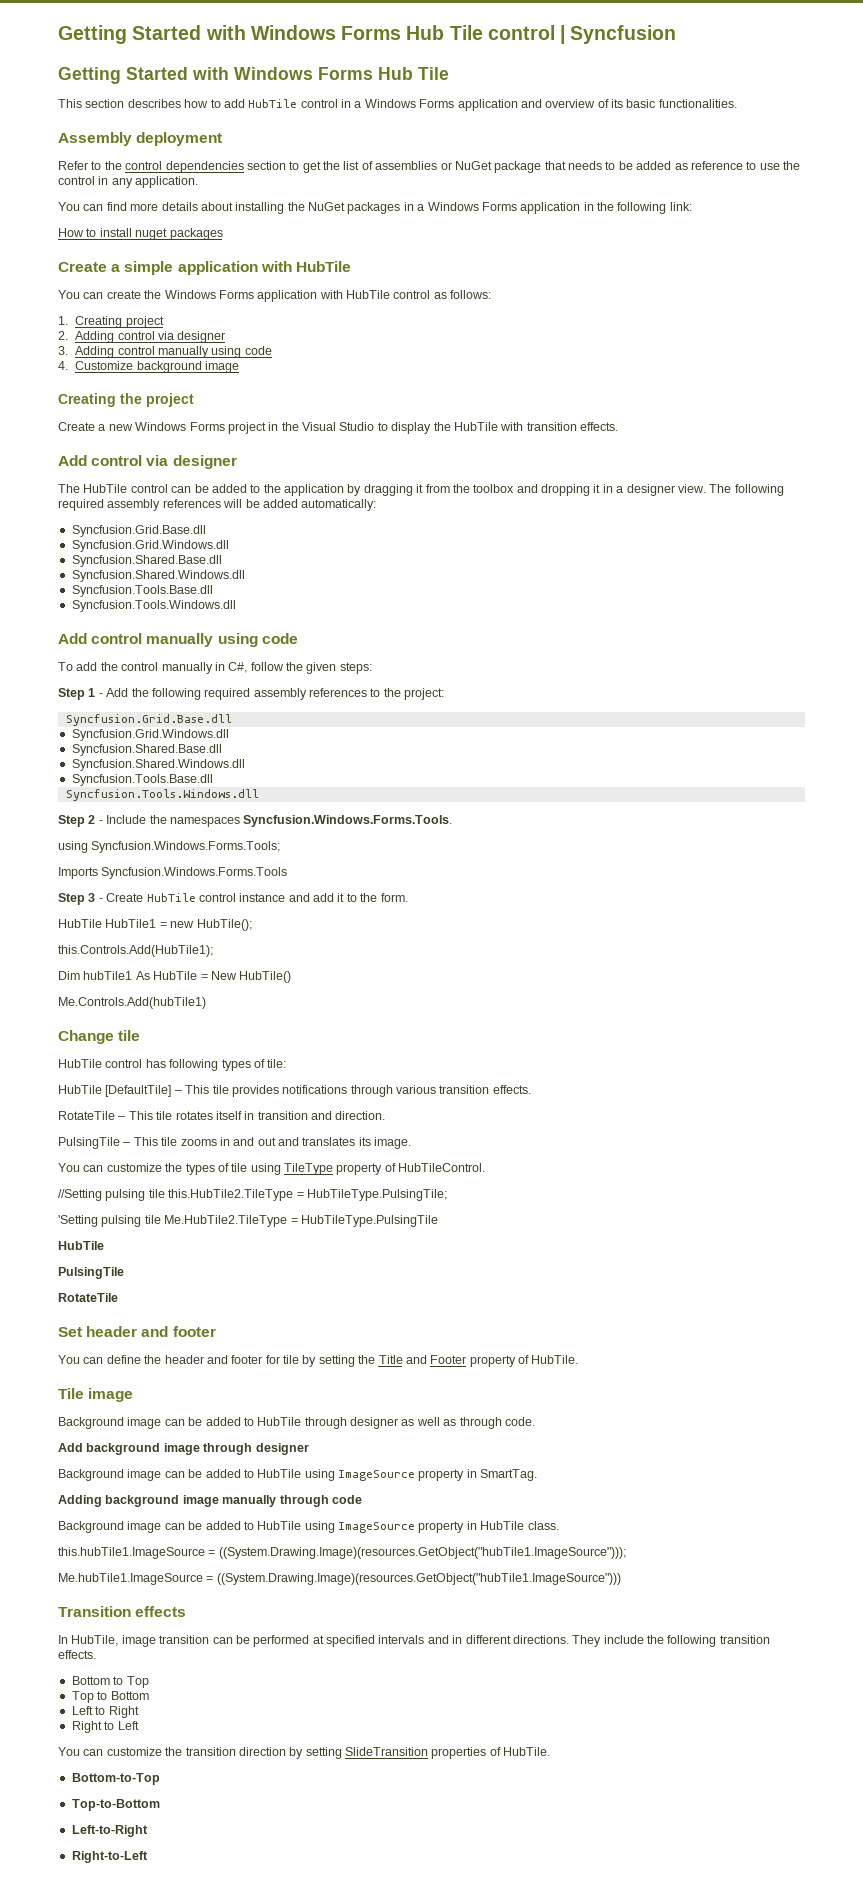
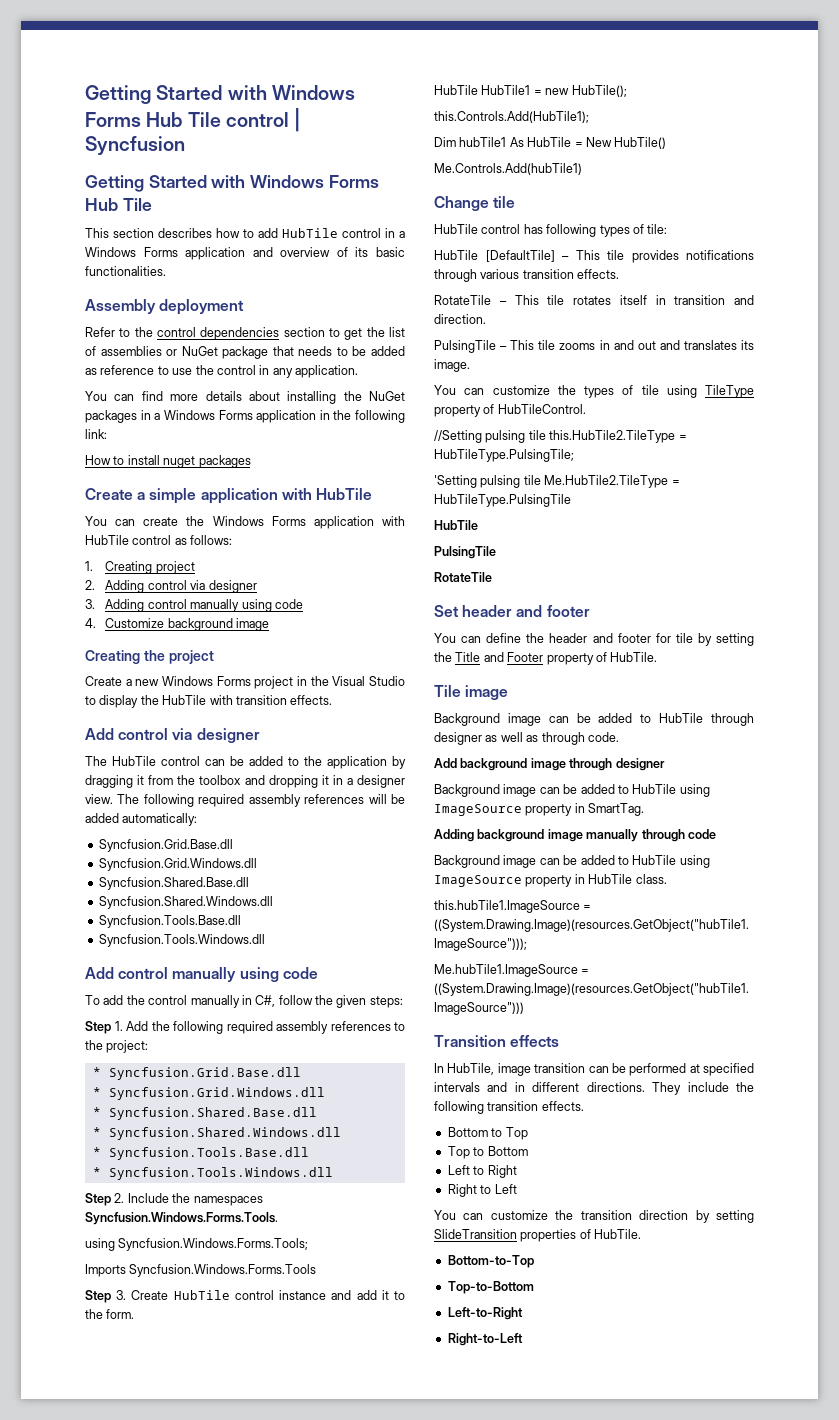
- Step 1 - Add the following required assembly references to the project:
- Syncfusion.Grid.Base.dll
- Syncfusion.Grid.Windows.dll
- Syncfusion.Shared.Base.dll
- Syncfusion.Shared.Windows.dll
- Syncfusion.Tools.Base.dll
- Syncfusion.Tools.Windows.dll
+ Step 1. Add the following required assembly references to the project:
+ * Syncfusion.Grid.Base.dll
+ * Syncfusion.Grid.Windows.dll
+ * Syncfusion.Shared.Base.dll
+ * Syncfusion.Shared.Windows.dll
+ * Syncfusion.Tools.Base.dll
+ * Syncfusion.Tools.Windows.dll
- Step 2 - Include the namespaces Syncfusion.Windows.Forms.Tools.
+ Step 2. Include the namespaces Syncfusion.Windows.Forms.Tools.
- Step 3 - Create HubTile control instance and add it to the form.
+ Step 3. Create HubTile control instance and add it to the form.

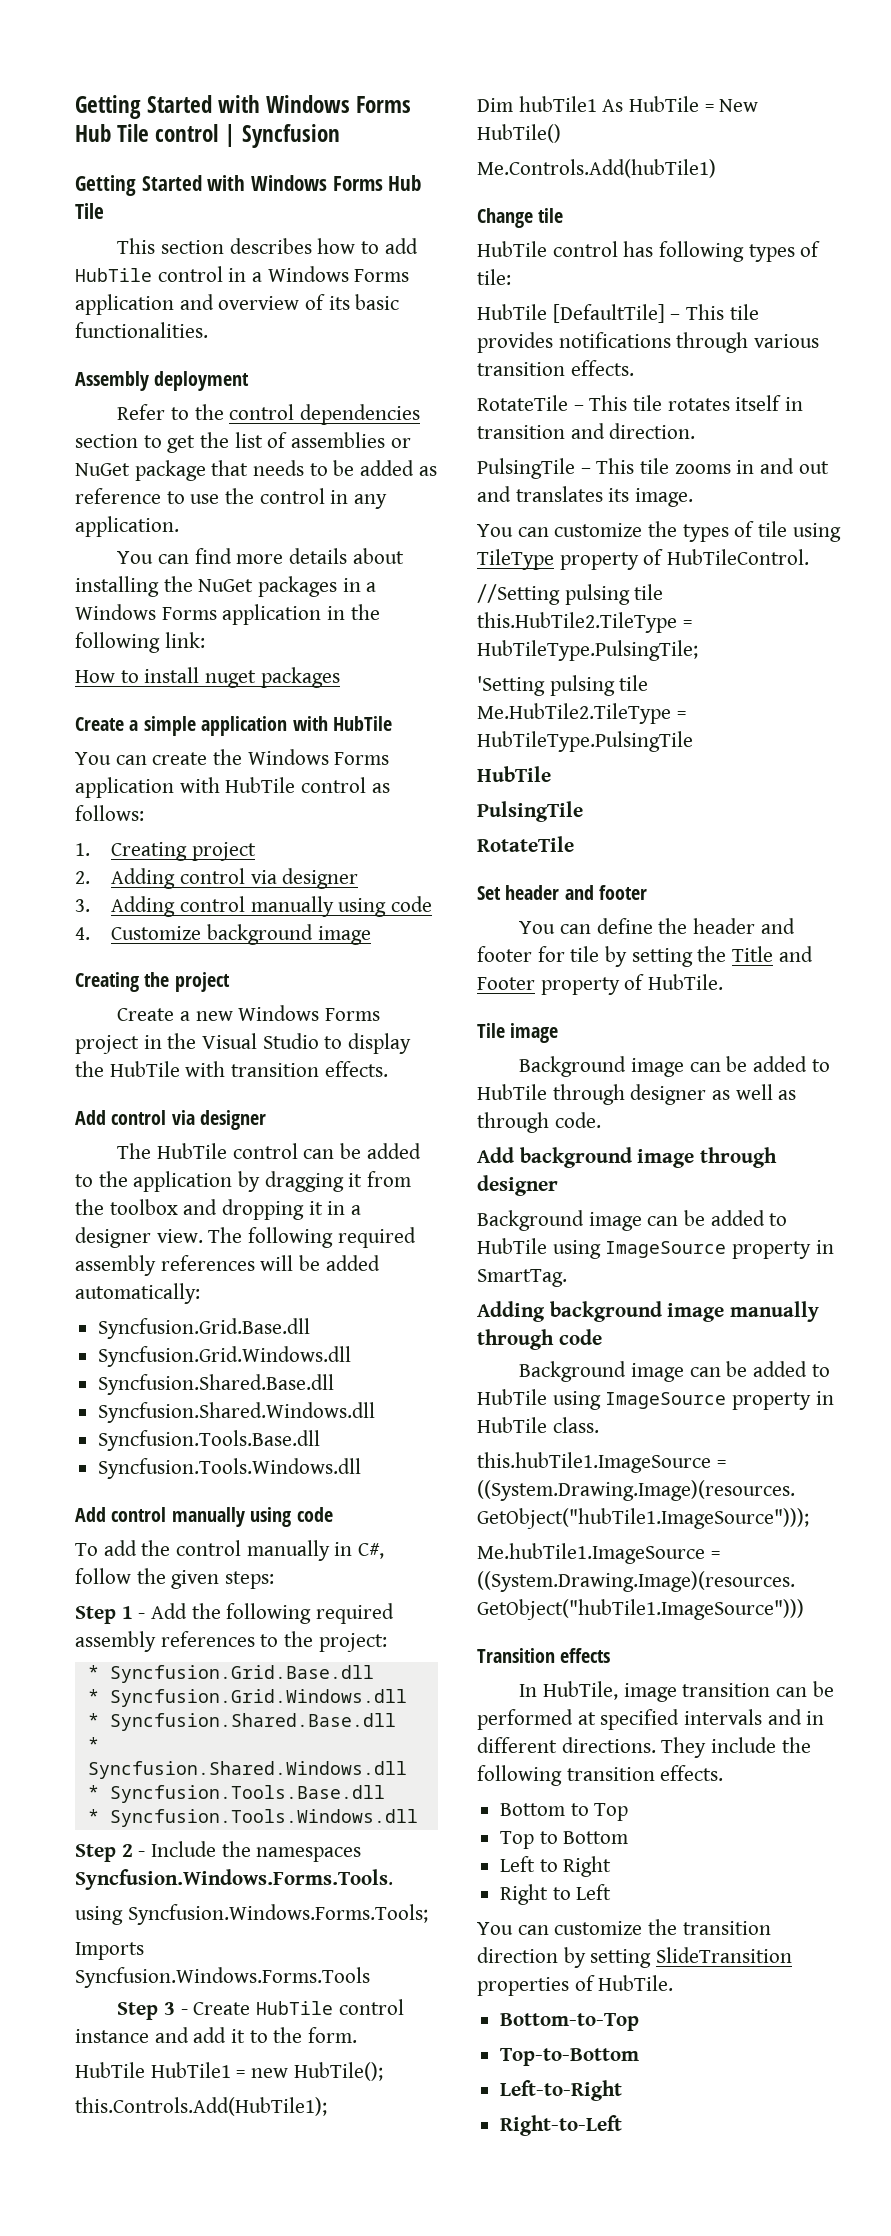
- Step 1. Add the following required assembly references to the project:
+ Step 1 - Add the following required assembly references to the project:
- Step 2. Include the namespaces Syncfusion.Windows.Forms.Tools.
+ Step 2 - Include the namespaces Syncfusion.Windows.Forms.Tools.
- Step 3. Create HubTile control instance and add it to the form.
+ Step 3 - Create HubTile control instance and add it to the form.

